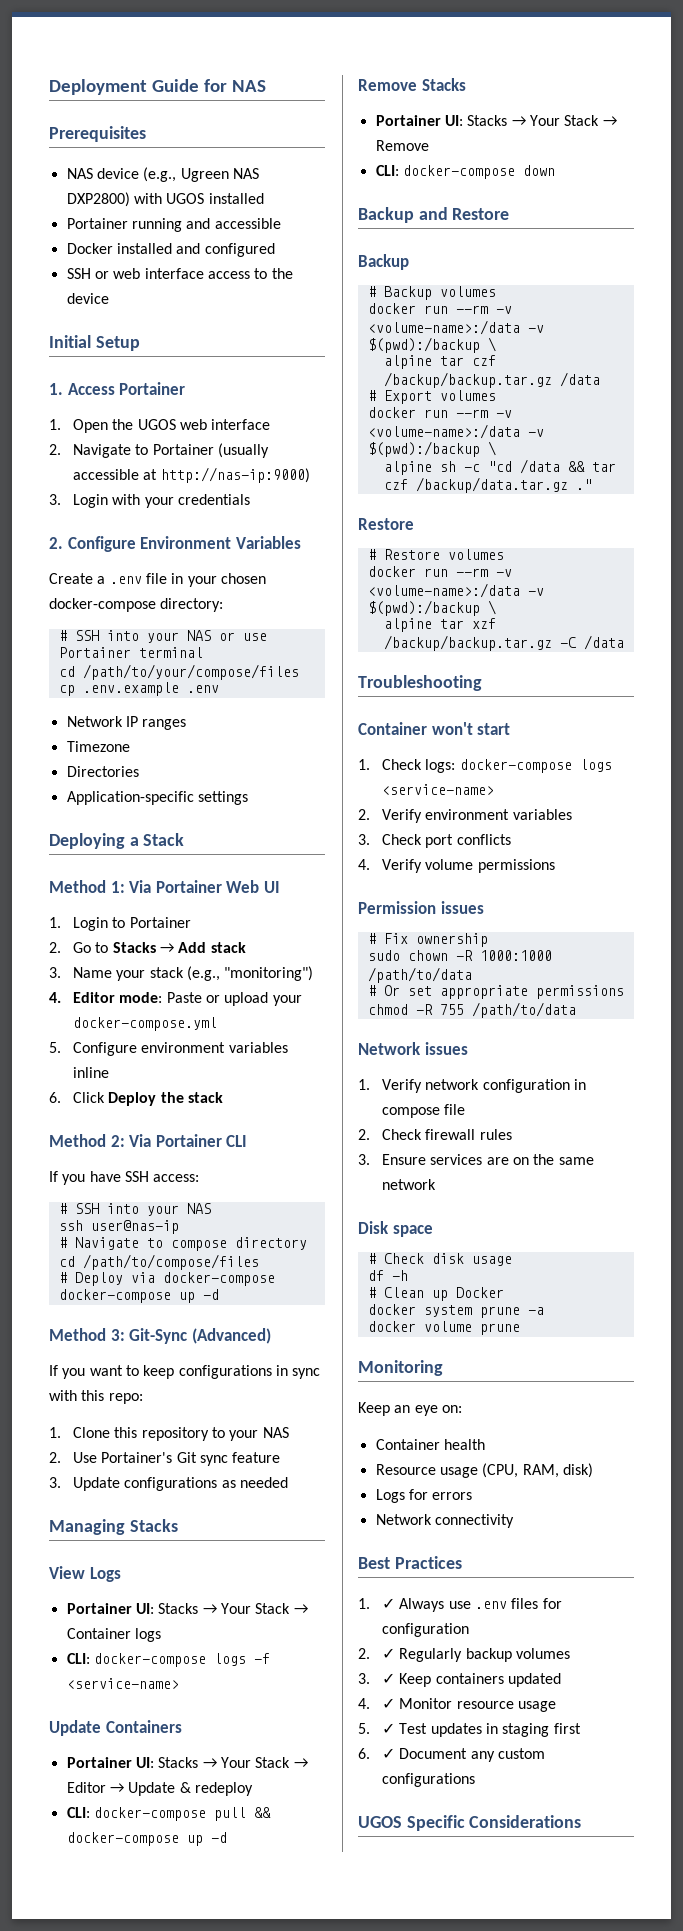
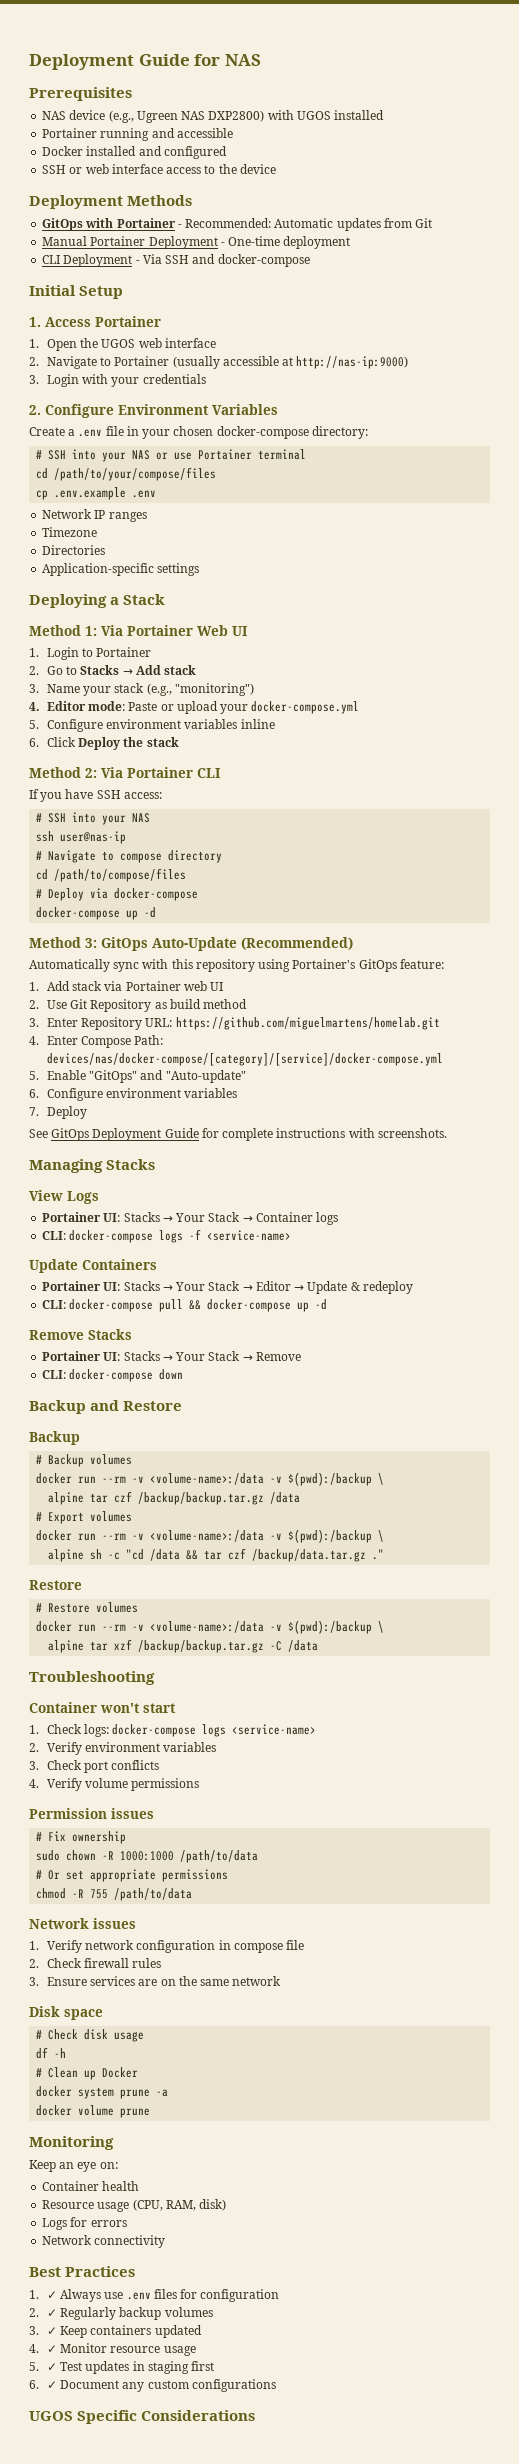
+ Deployment Methods
+ GitOps with Portainer - Recommended: Automatic updates from Git
+ Manual Portainer Deployment - One-time deployment
+ CLI Deployment - Via SSH and docker-compose
- Method 3: Git-Sync (Advanced)
- If you want to keep configurations in sync with this repo:
- 1. Clone this repository to your NAS
- 2. Use Portainer's Git sync feature
- 3. Update configurations as needed
+ Method 3: GitOps Auto-Update (Recommended)
+ Automatically sync with this repository using Portainer's GitOps feature:
+ 1. Add stack via Portainer web UI
+ 2. Use Git Repository as build method
+ 3. Enter Repository URL: https://github.com/miguelmartens/homelab.git
+ 4. Enter Compose Path: devices/nas/docker-compose/[category]/[service]/docker-compose.yml
+ 5. Enable "GitOps" and "Auto-update"
+ 6. Configure environment variables
+ 7. Deploy
+ See GitOps Deployment Guide for complete instructions with screenshots.

